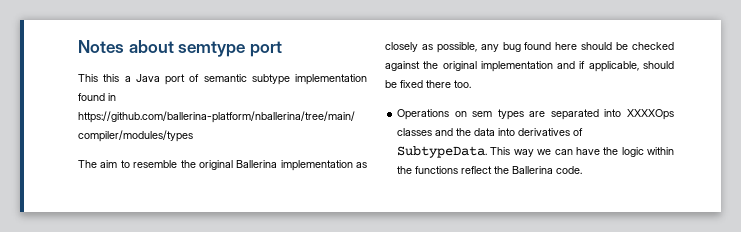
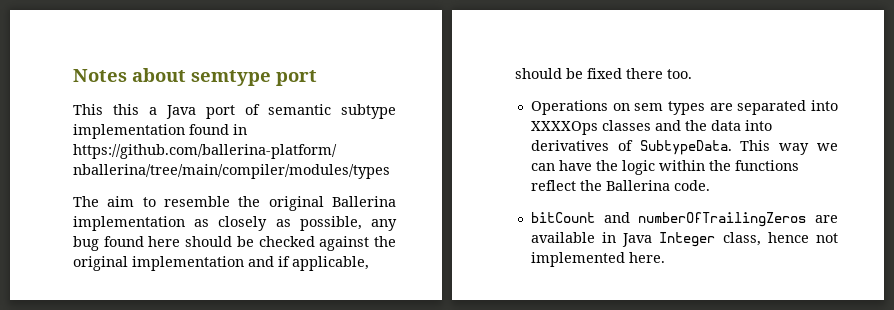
+ bitCount and numberOfTrailingZeros are available in Java Integer class, hence not implemented here.

